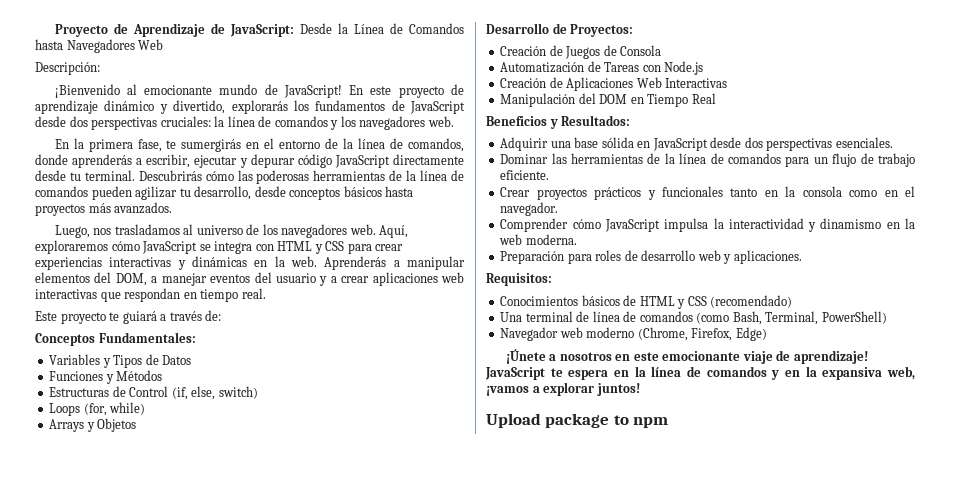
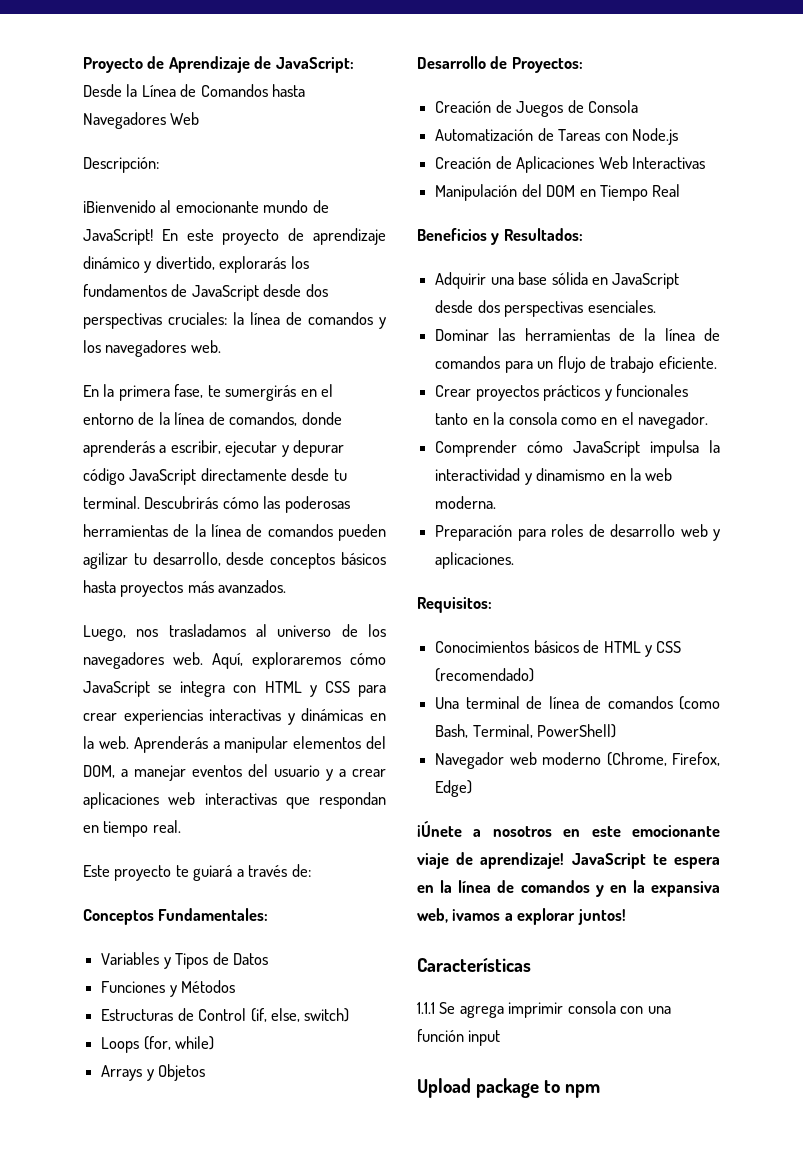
+ Características
+ 1.1.1 Se agrega imprimir consola con una función input

